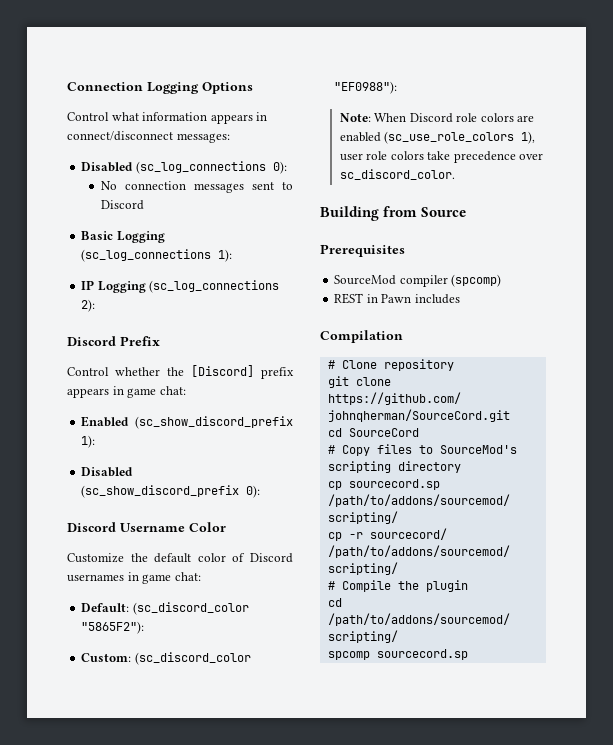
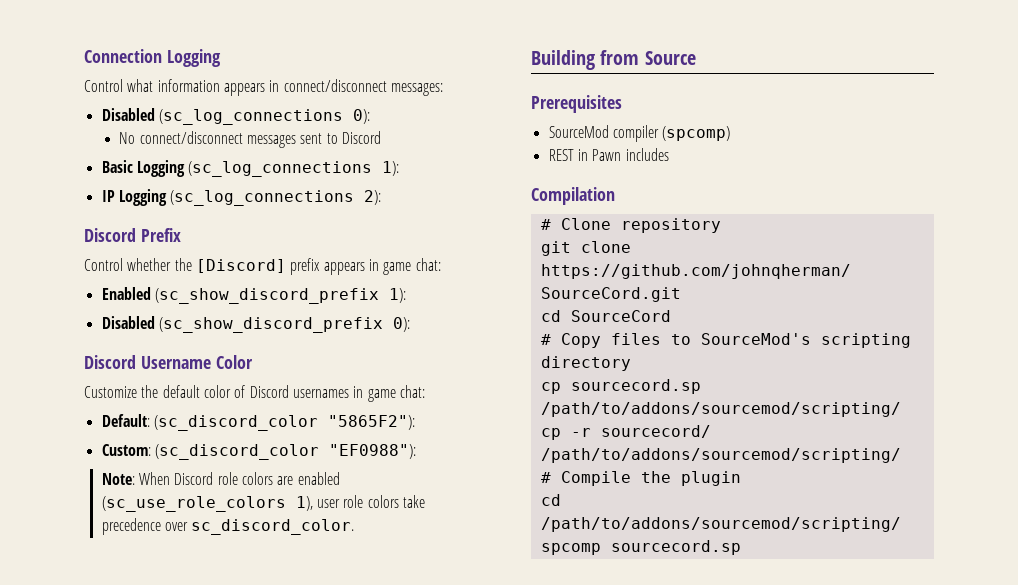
- Connection Logging Options
+ Connection Logging
- No connection messages sent to Discord
+ No connect/disconnect messages sent to Discord

